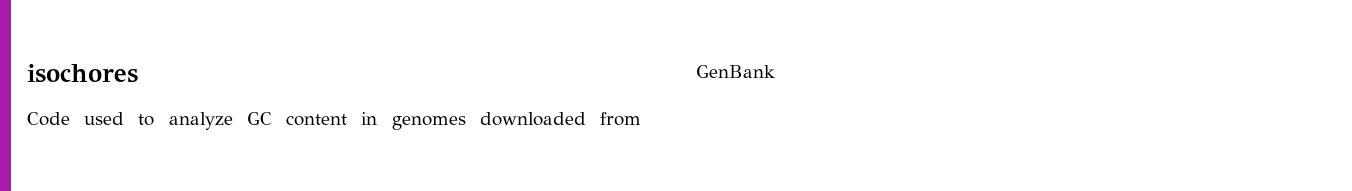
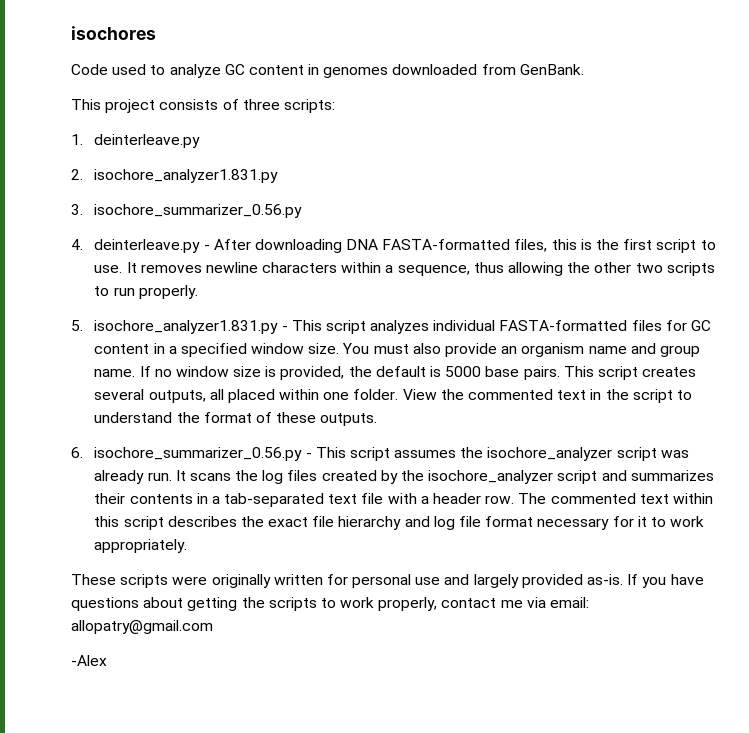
- Code used to analyze GC content in genomes downloaded from GenBank
+ Code used to analyze GC content in genomes downloaded from GenBank.
+ This project consists of three scripts:
+ 1. deinterleave.py
+ 2. isochore_analyzer1.831.py
+ 3. isochore_summarizer_0.56.py
+ 4. deinterleave.py - After downloading DNA FASTA-formatted files, this is the first script to use. It removes newline characters within a sequence, thus allowing the other two scripts to run properly.
+ 5. isochore_analyzer1.831.py - This script analyzes individual FASTA-formatted files for GC content in a specified window size. You must also provide an organism name and group name. If no window size is provided, the default is 5000 base pairs. This script creates several outputs, all placed within one folder. View the commented text in the script to understand the format of these outputs.
+ 6. isochore_summarizer_0.56.py - This script assumes the isochore_analyzer script was already run. It scans the log files created by the isochore_analyzer script and summarizes their contents in a tab-separated text file with a header row. The commented text within this script describes the exact file hierarchy and log file format necessary for it to work appropriately.
+ These scripts were originally written for personal use and largely provided as-is. If you have questions about getting the scripts to work properly, contact me via email: allopatry@gmail.com
+ -Alex

